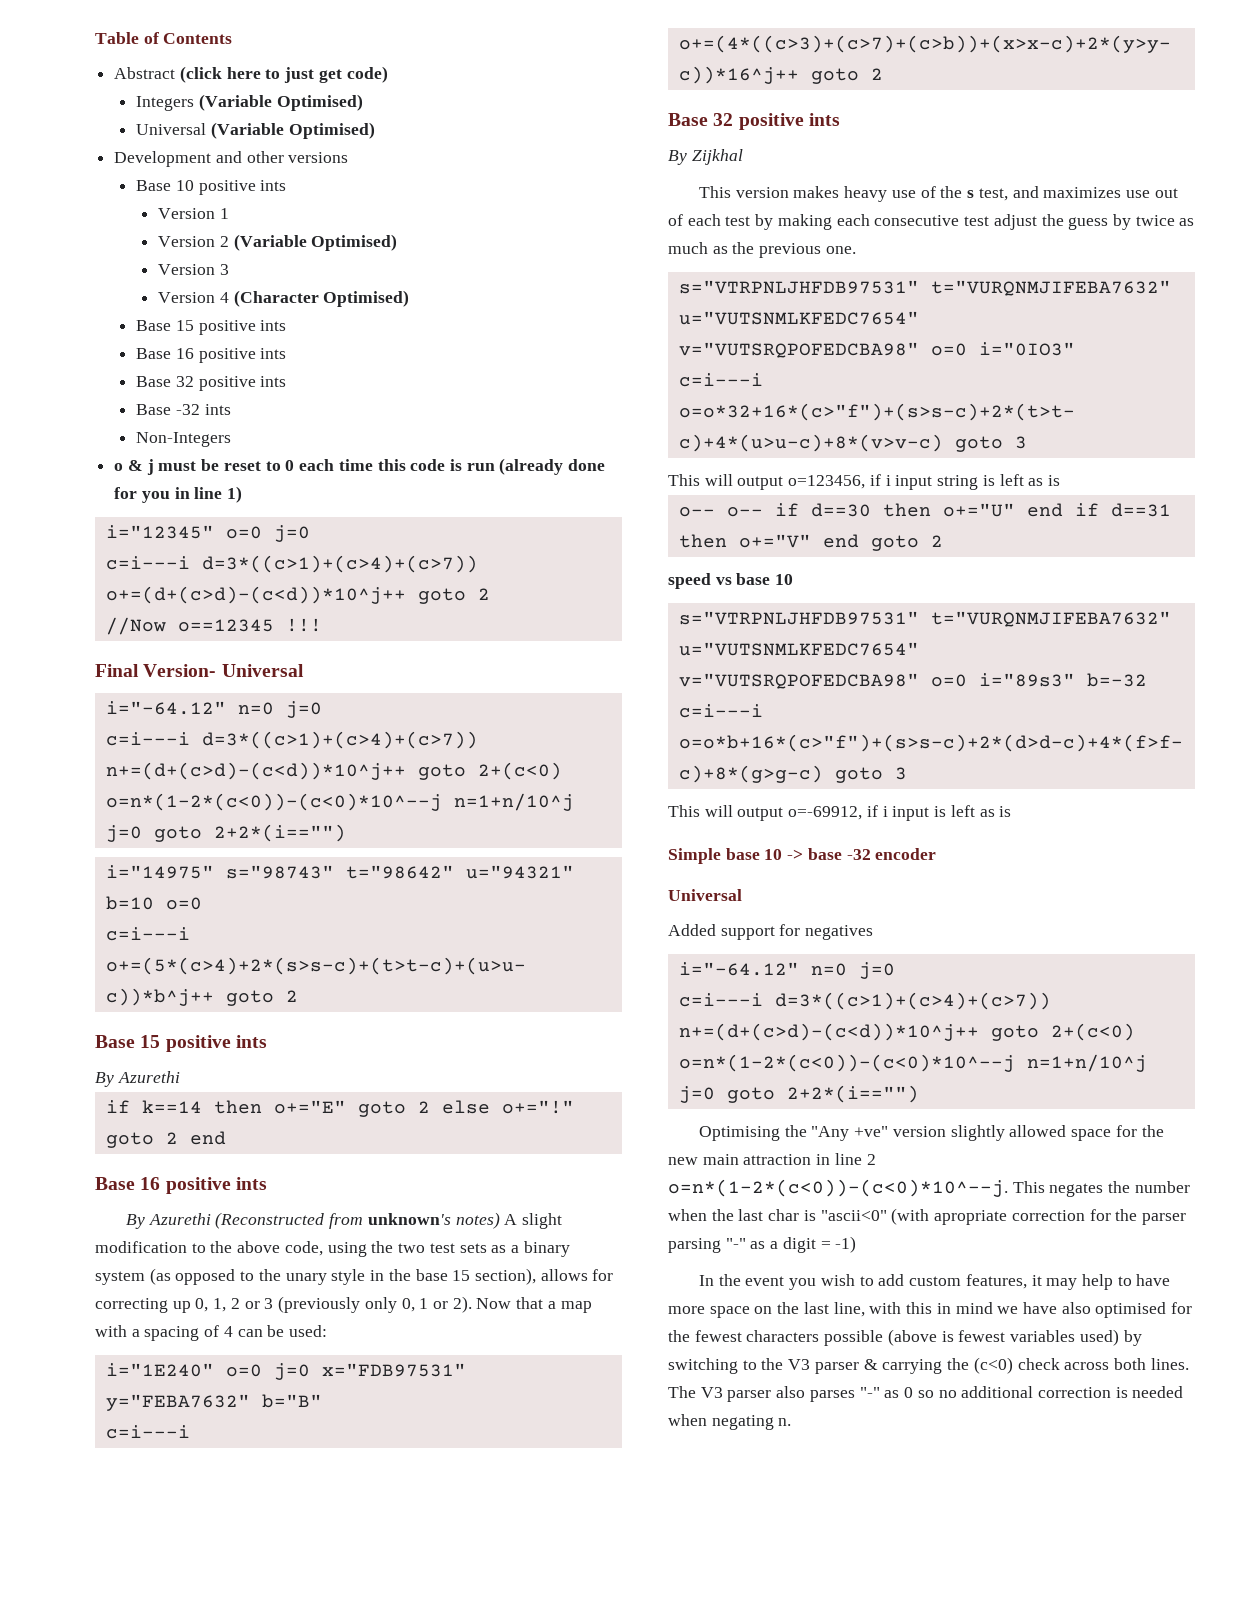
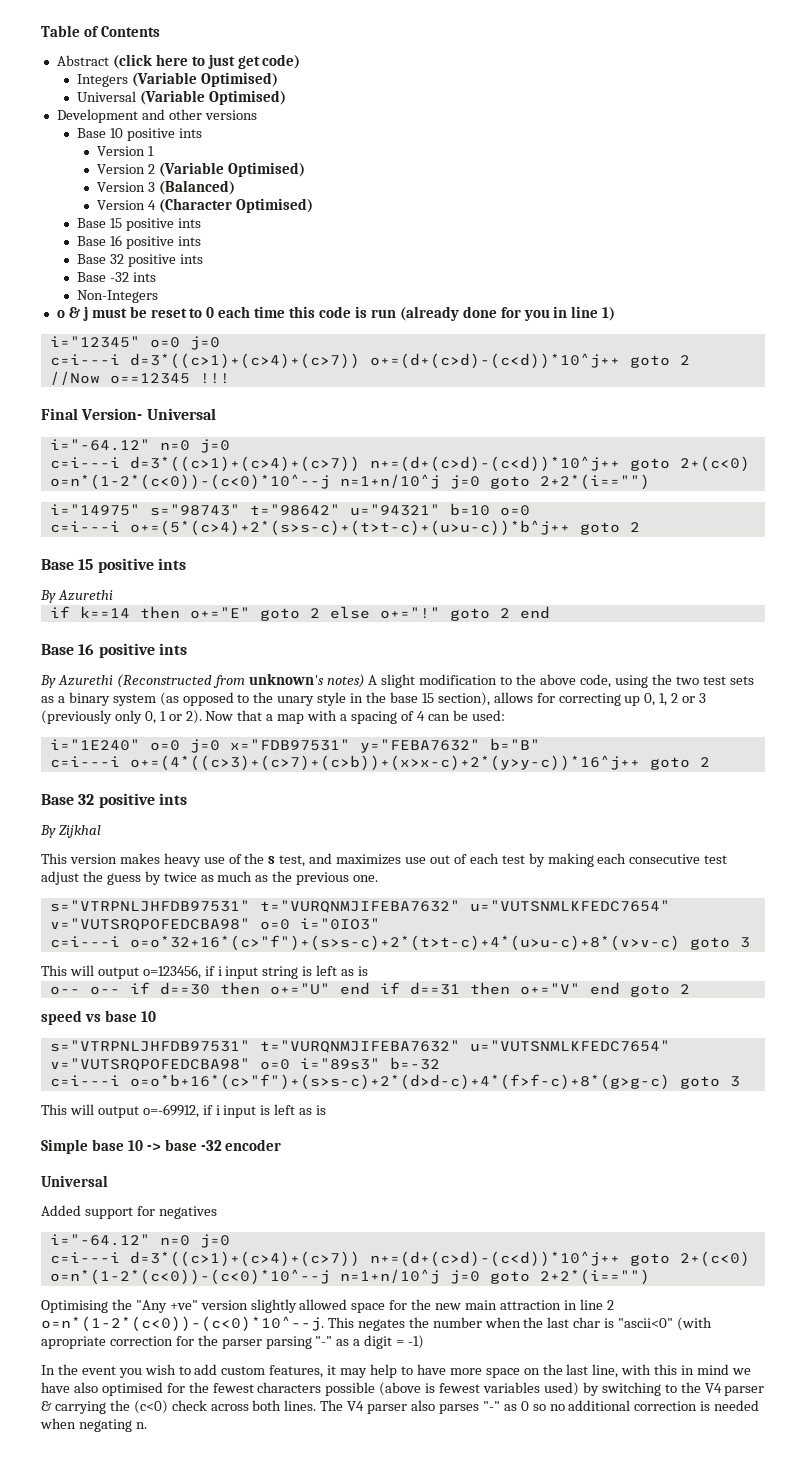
- Version 3
+ Version 3 (Balanced)
- In the event you wish to add custom features, it may help to have more space on the last line, with this in mind we have also optimised for the fewest characters possible (above is fewest variables used) by switching to the V3 parser & carrying the (c<0) check across both lines.
+ In the event you wish to add custom features, it may help to have more space on the last line, with this in mind we have also optimised for the fewest characters possible (above is fewest variables used) by switching to the V4 parser & carrying the (c<0) check across both lines.
- The V3 parser also parses "-" as 0 so no additional correction is needed when negating n.
+ The V4 parser also parses "-" as 0 so no additional correction is needed when negating n.

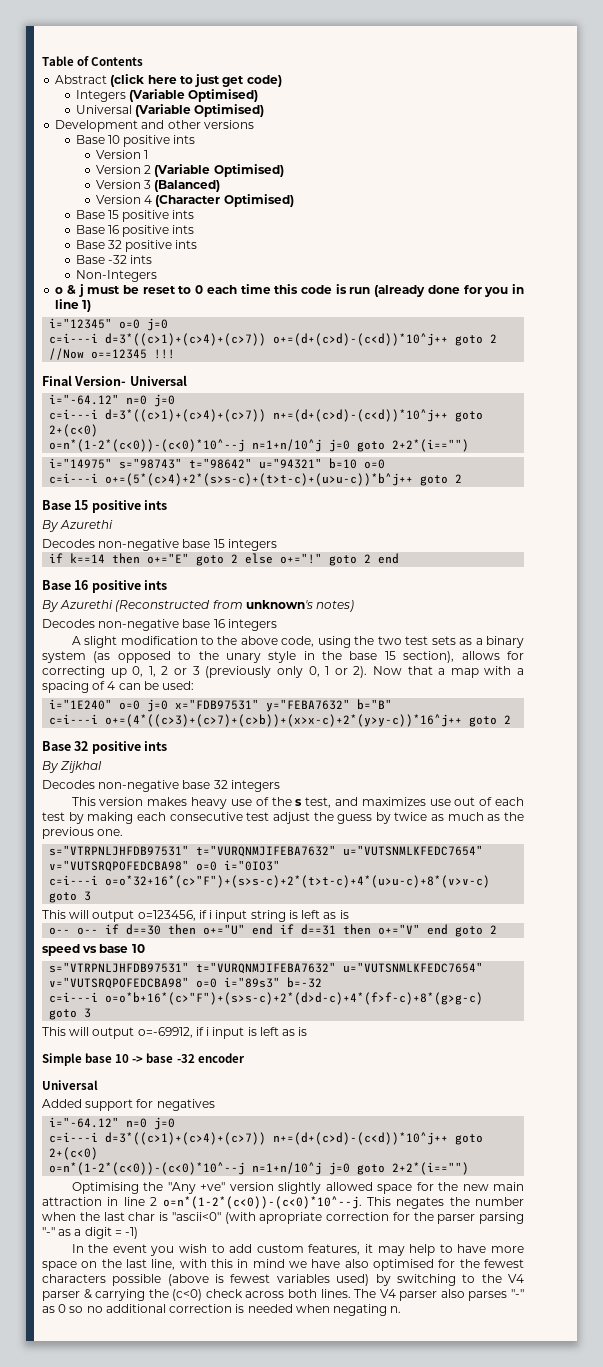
+ Decodes non-negative base 15 integers
- By Azurethi (Reconstructed from unknown's notes) A slight modification to the above code, using the two test sets as a binary system (as opposed to the unary style in the base 15 section), allows for correcting up 0, 1, 2 or 3 (previously only 0, 1 or 2).
+ By Azurethi (Reconstructed from unknown's notes)
+ Decodes non-negative base 16 integers
+ A slight modification to the above code, using the two test sets as a binary system (as opposed to the unary style in the base 15 section), allows for correcting up 0, 1, 2 or 3 (previously only 0, 1 or 2).
+ Decodes non-negative base 32 integers
- c=i---i o=o*32+16*(c>"f")+(s>s-c)+2*(t>t-c)+4*(u>u-c)+8*(v>v-c) goto 3
+ c=i---i o=o*32+16*(c>"F")+(s>s-c)+2*(t>t-c)+4*(u>u-c)+8*(v>v-c) goto 3
- c=i---i o=o*b+16*(c>"f")+(s>s-c)+2*(d>d-c)+4*(f>f-c)+8*(g>g-c) goto 3
+ c=i---i o=o*b+16*(c>"F")+(s>s-c)+2*(d>d-c)+4*(f>f-c)+8*(g>g-c) goto 3

